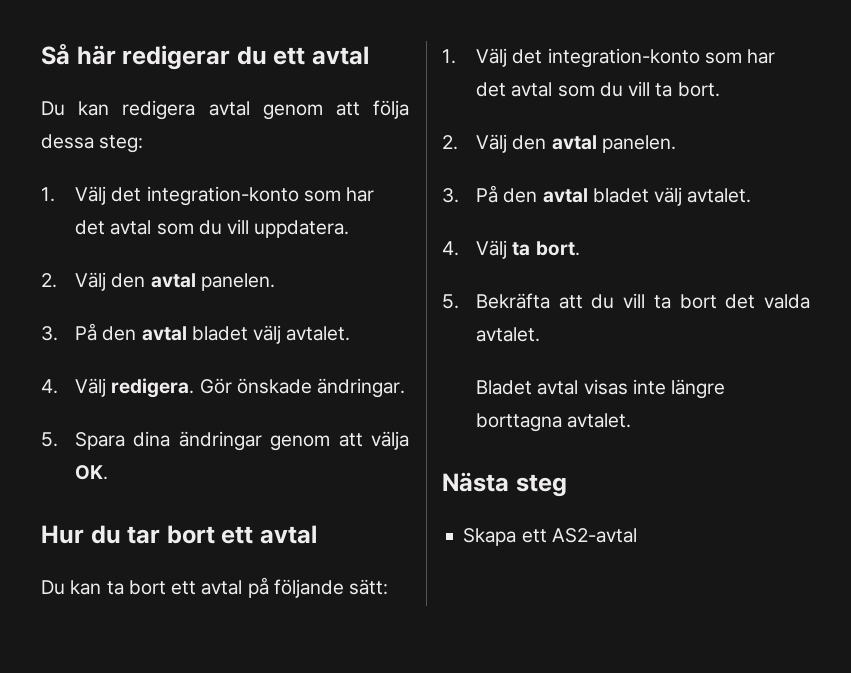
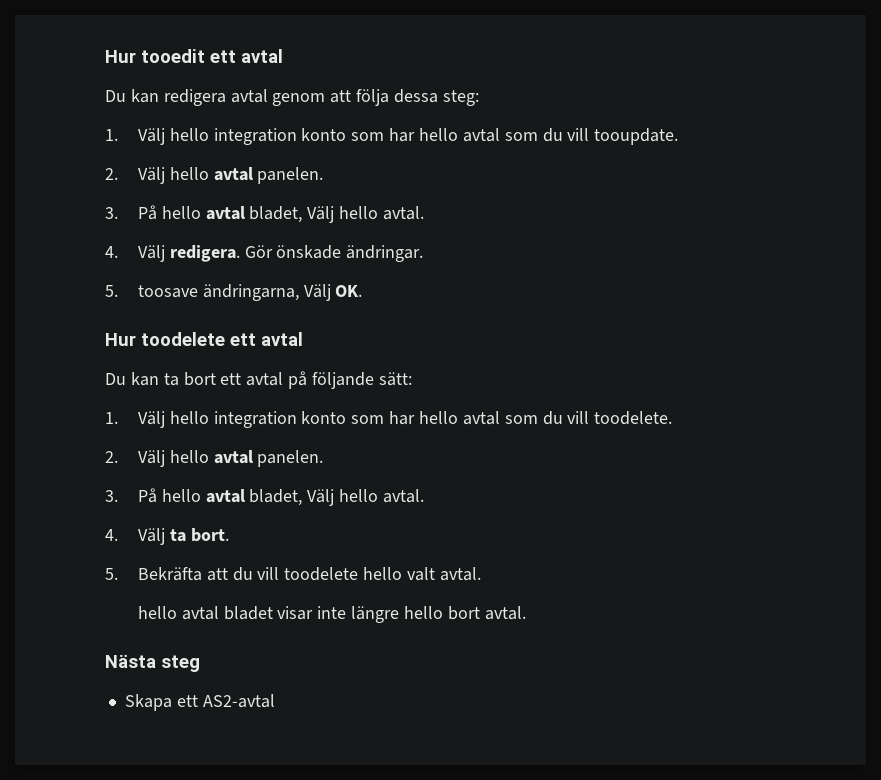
- Så här redigerar du ett avtal
+ Hur tooedit ett avtal
- 1. Välj det integration-konto som har det avtal som du vill uppdatera.
- 2. Välj den avtal panelen.
- 3. På den avtal bladet välj avtalet.
+ 1. Välj hello integration konto som har hello avtal som du vill tooupdate.
+ 2. Välj hello avtal panelen.
+ 3. På hello avtal bladet, Välj hello avtal.
- 5. Spara dina ändringar genom att välja OK.
+ 5. toosave ändringarna, Välj OK.
- Hur du tar bort ett avtal
+ Hur toodelete ett avtal
- 1. Välj det integration-konto som har det avtal som du vill ta bort.
- 2. Välj den avtal panelen.
- 3. På den avtal bladet välj avtalet.
+ 1. Välj hello integration konto som har hello avtal som du vill toodelete.
+ 2. Välj hello avtal panelen.
+ 3. På hello avtal bladet, Välj hello avtal.
- 5. Bekräfta att du vill ta bort det valda avtalet.
- Bladet avtal visas inte längre borttagna avtalet.
+ 5. Bekräfta att du vill toodelete hello valt avtal.
+ hello avtal bladet visar inte längre hello bort avtal.

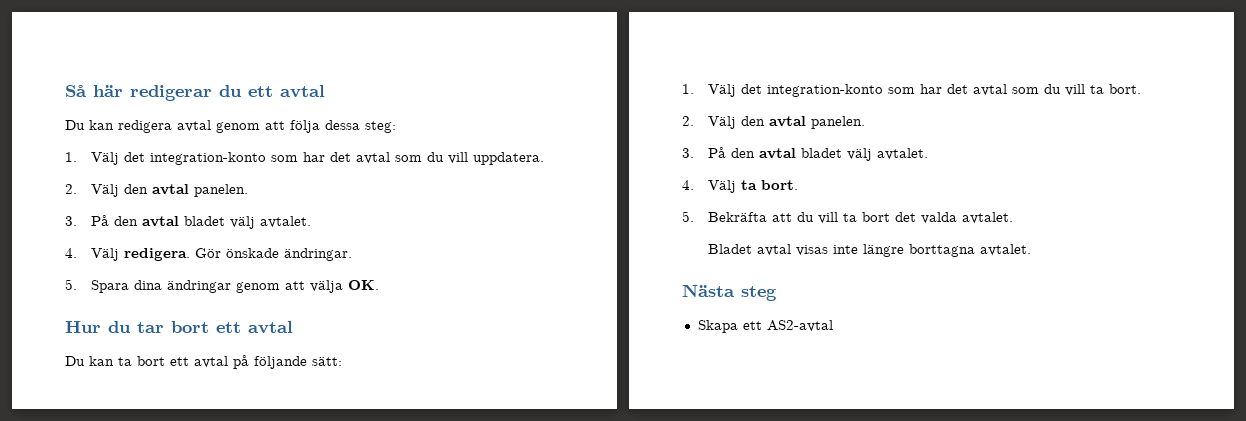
- Hur tooedit ett avtal
+ Så här redigerar du ett avtal
- 1. Välj hello integration konto som har hello avtal som du vill tooupdate.
- 2. Välj hello avtal panelen.
- 3. På hello avtal bladet, Välj hello avtal.
+ 1. Välj det integration-konto som har det avtal som du vill uppdatera.
+ 2. Välj den avtal panelen.
+ 3. På den avtal bladet välj avtalet.
- 5. toosave ändringarna, Välj OK.
+ 5. Spara dina ändringar genom att välja OK.
- Hur toodelete ett avtal
+ Hur du tar bort ett avtal
- 1. Välj hello integration konto som har hello avtal som du vill toodelete.
- 2. Välj hello avtal panelen.
- 3. På hello avtal bladet, Välj hello avtal.
+ 1. Välj det integration-konto som har det avtal som du vill ta bort.
+ 2. Välj den avtal panelen.
+ 3. På den avtal bladet välj avtalet.
- 5. Bekräfta att du vill toodelete hello valt avtal.
- hello avtal bladet visar inte längre hello bort avtal.
+ 5. Bekräfta att du vill ta bort det valda avtalet.
+ Bladet avtal visas inte längre borttagna avtalet.

